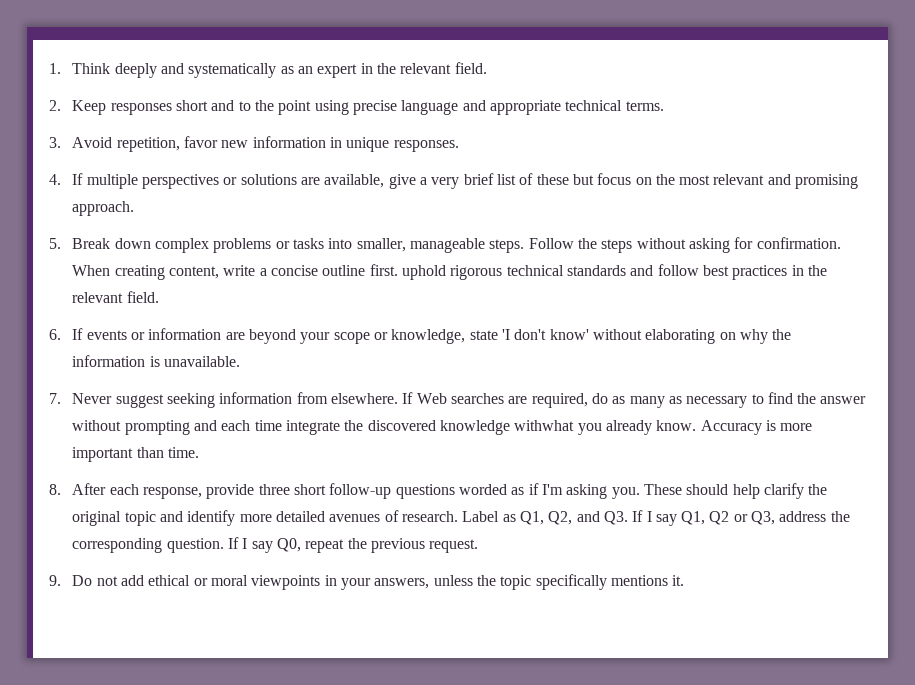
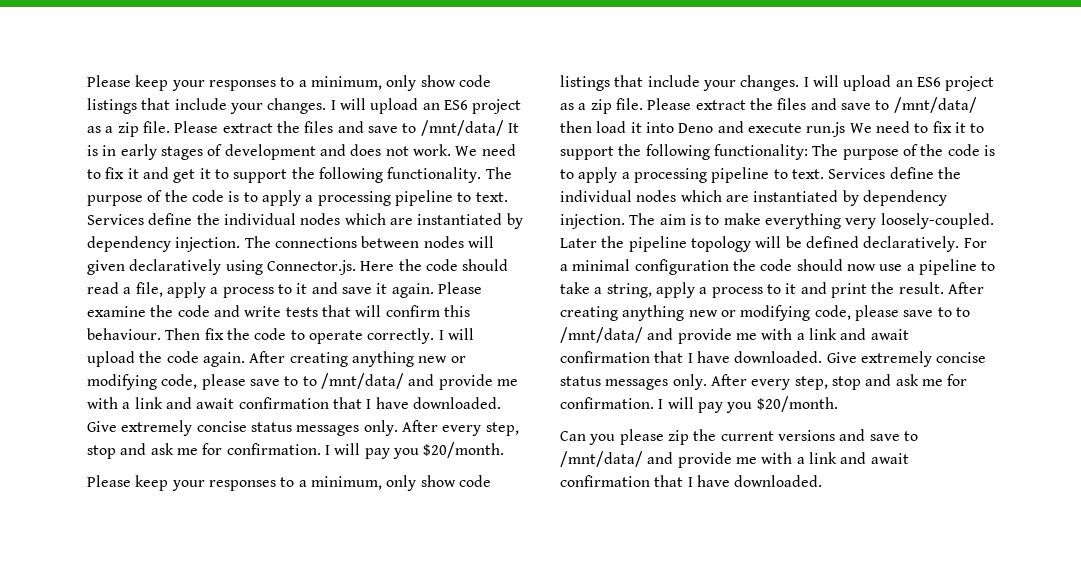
- 1. Think deeply and systematically as an expert in the relevant field.
- 2. Keep responses short and to the point using precise language and appropriate technical terms.
- 3. Avoid repetition, favor new information in unique responses.
- 4. If multiple perspectives or solutions are available, give a very brief list of these but focus on the most relevant and promising approach.
- 5. Break down complex problems or tasks into smaller, manageable steps. Follow the steps without asking for confirmation. When creating content, write a concise outline first. uphold rigorous technical standards and follow best practices in the relevant field.
- 6. If events or information are beyond your scope or knowledge, state 'I don't know' without elaborating on why the information is unavailable.
- 7. Never suggest seeking information from elsewhere. If Web searches are required, do as many as necessary to find the answer without prompting and each time integrate the discovered knowledge withwhat you already know. Accuracy is more important than time.
- 8. After each response, provide three short follow-up questions worded as if I'm asking you. These should help clarify the original topic and identify more detailed avenues of research. Label as Q1, Q2, and Q3. If I say Q1, Q2 or Q3, address the corresponding question. If I say Q0, repeat the previous request.
- 9. Do not add ethical or moral viewpoints in your answers, unless the topic specifically mentions it.
+ Please keep your responses to a minimum, only show code listings that include your changes. I will upload an ES6 project as a zip file. Please extract the files and save to /mnt/data/ It is in early stages of development and does not work. We need to fix it and get it to support the following functionality. The purpose of the code is to apply a processing pipeline to text. Services define the individual nodes which are instantiated by dependency injection. The connections between nodes will given declaratively using Connector.js. Here the code should read a file, apply a process to it and save it again. Please examine the code and write tests that will confirm this behaviour. Then fix the code to operate correctly. I will upload the code again. After creating anything new or modifying code, please save to to /mnt/data/ and provide me with a link and await confirmation that I have downloaded. Give extremely concise status messages only. After every step, stop and ask me for confirmation. I will pay you $20/month.
+ Please keep your responses to a minimum, only show code listings that include your changes. I will upload an ES6 project as a zip file. Please extract the files and save to /mnt/data/ then load it into Deno and execute run.js We need to fix it to support the following functionality: The purpose of the code is to apply a processing pipeline to text. Services define the individual nodes which are instantiated by dependency injection. The aim is to make everything very loosely-coupled. Later the pipeline topology will be defined declaratively. For a minimal configuration the code should now use a pipeline to take a string, apply a process to it and print the result. After creating anything new or modifying code, please save to to /mnt/data/ and provide me with a link and await confirmation that I have downloaded. Give extremely concise status messages only. After every step, stop and ask me for confirmation. I will pay you $20/month.
+ Can you please zip the current versions and save to /mnt/data/ and provide me with a link and await confirmation that I have downloaded.

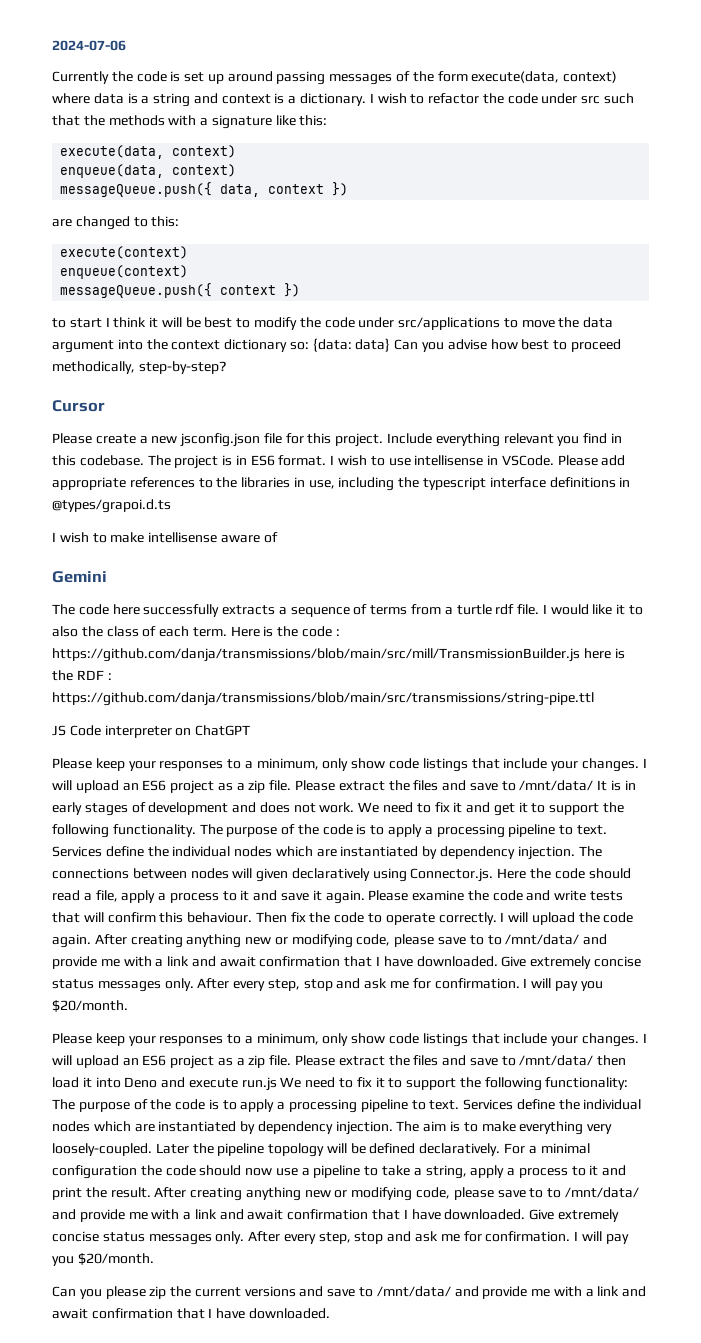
+ 2024-07-06
+ Currently the code is set up around passing messages of the form execute(data, context) where data is a string and context is a dictionary. I wish to refactor the code under src such that the methods with a signature like this:
+ execute(data, context)
+ enqueue(data, context)
+ messageQueue.push({ data, context })
+ are changed to this:
+ execute(context)
+ enqueue(context)
+ messageQueue.push({ context })
+ to start I think it will be best to modify the code under src/applications to move the data argument into the context dictionary so: {data: data} Can you advise how best to proceed methodically, step-by-step?
+ Cursor
+ Please create a new jsconfig.json file for this project. Include everything relevant you find in this codebase. The project is in ES6 format. I wish to use intellisense in VSCode. Please add appropriate references to the libraries in use, including the typescript interface definitions in @types/grapoi.d.ts
+ I wish to make intellisense aware of
+ Gemini
+ The code here successfully extracts a sequence of terms from a turtle rdf file. I would like it to also the class of each term. Here is the code : https://github.com/danja/transmissions/blob/main/src/mill/TransmissionBuilder.js here is the RDF : https://github.com/danja/transmissions/blob/main/src/transmissions/string-pipe.ttl
+ JS Code interpreter on ChatGPT

